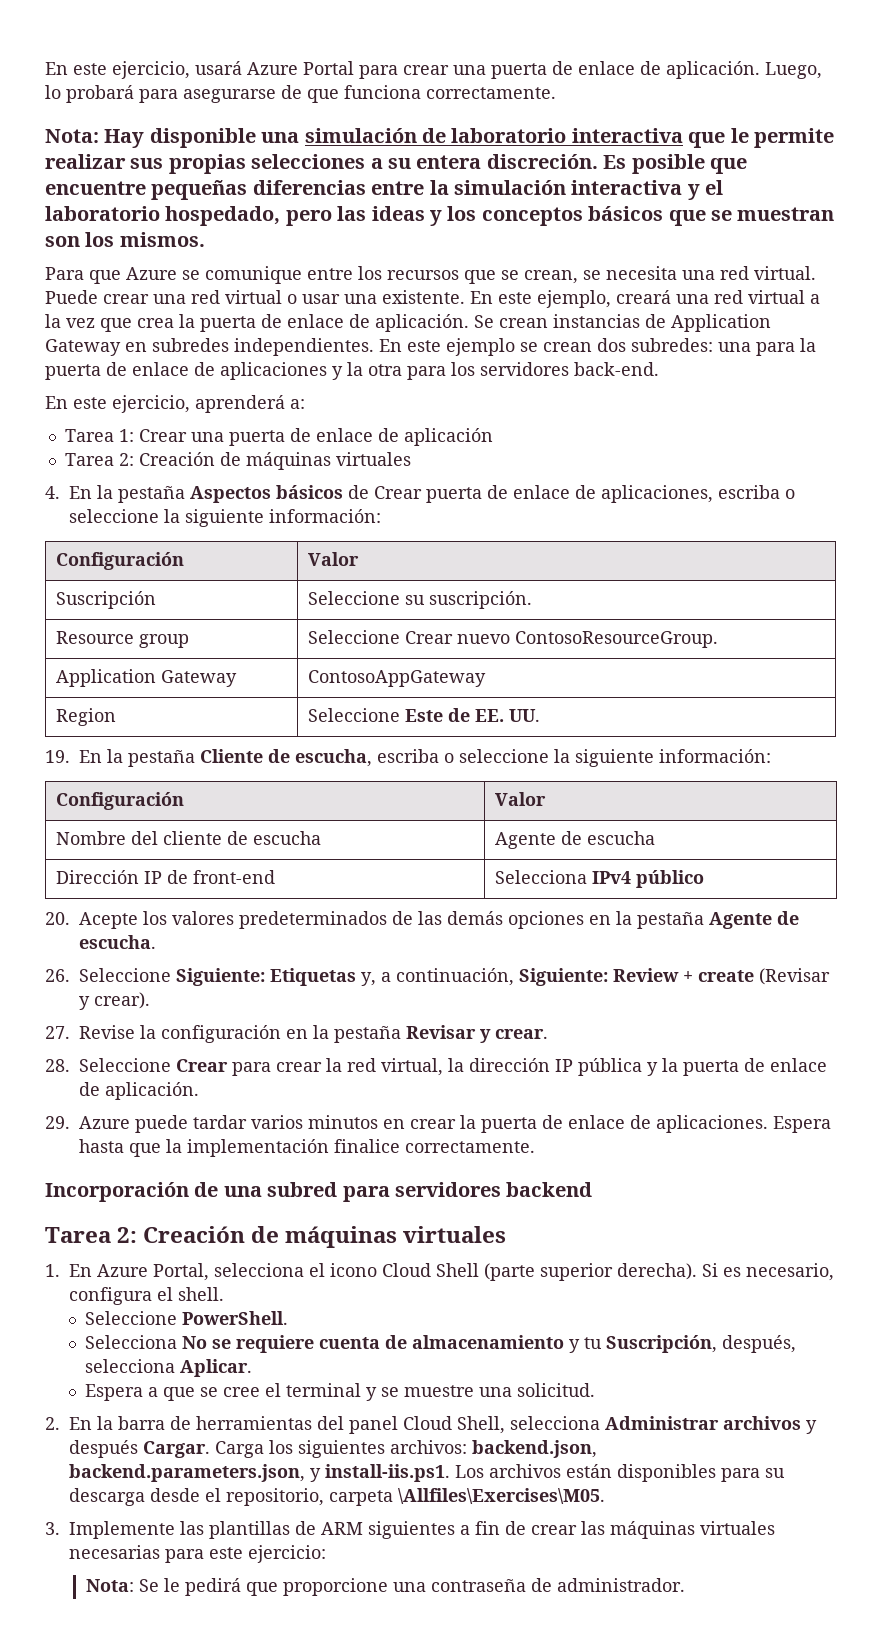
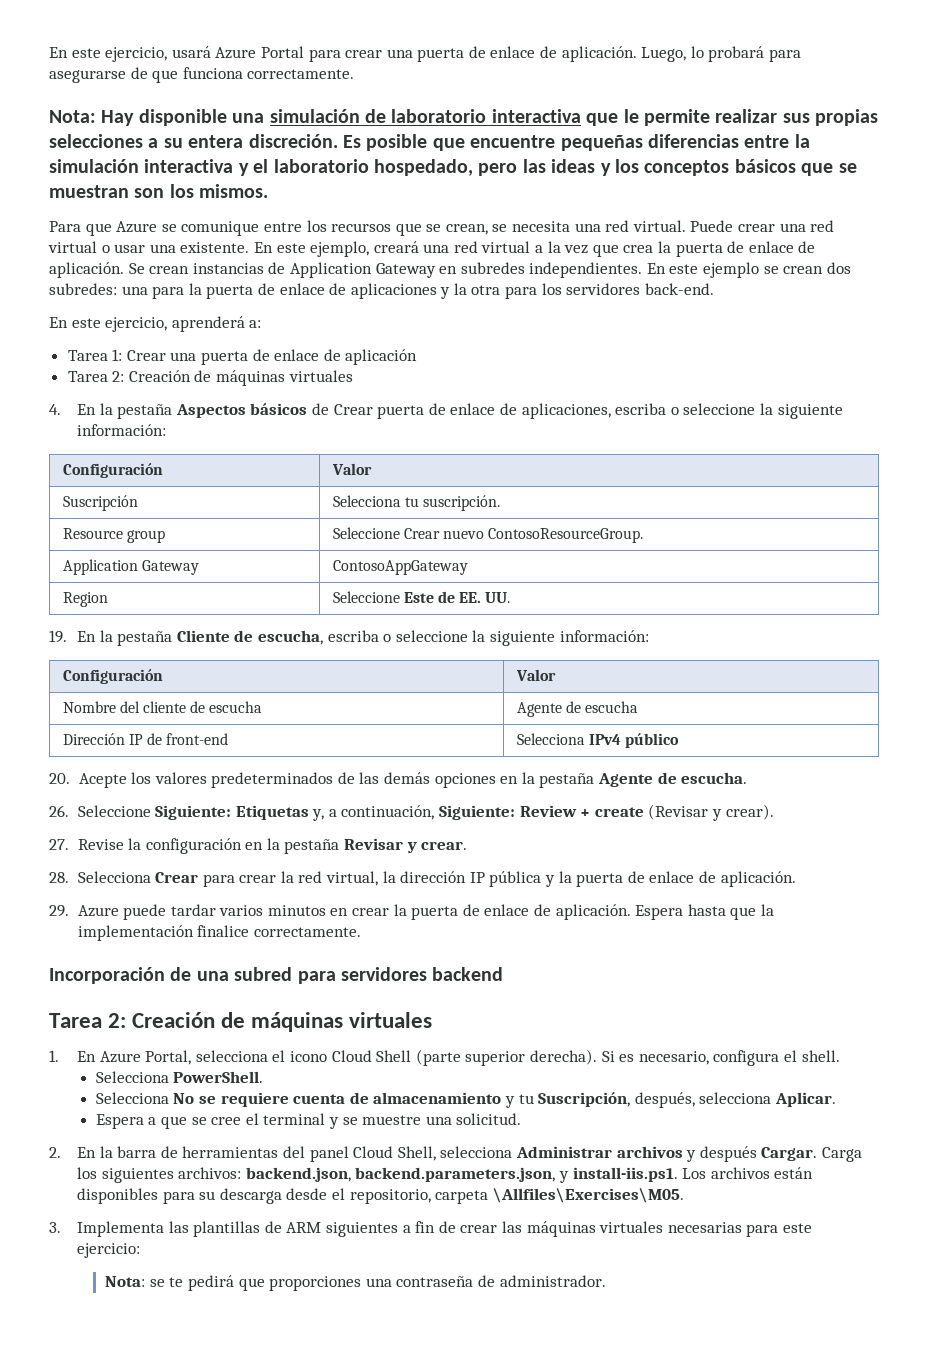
- Suscripción | Seleccione su suscripción.
+ Suscripción | Selecciona tu suscripción.
- 28. Seleccione Crear para crear la red virtual, la dirección IP pública y la puerta de enlace de aplicación.
+ 28. Selecciona Crear para crear la red virtual, la dirección IP pública y la puerta de enlace de aplicación.
- 29. Azure puede tardar varios minutos en crear la puerta de enlace de aplicaciones.
+ 29. Azure puede tardar varios minutos en crear la puerta de enlace de aplicación.
- Seleccione PowerShell.
+ Selecciona PowerShell.
- 3. Implemente las plantillas de ARM siguientes a fin de crear las máquinas virtuales necesarias para este ejercicio:
+ 3. Implementa las plantillas de ARM siguientes a fin de crear las máquinas virtuales necesarias para este ejercicio:
- Nota: Se le pedirá que proporcione una contraseña de administrador.
+ Nota: se te pedirá que proporciones una contraseña de administrador.

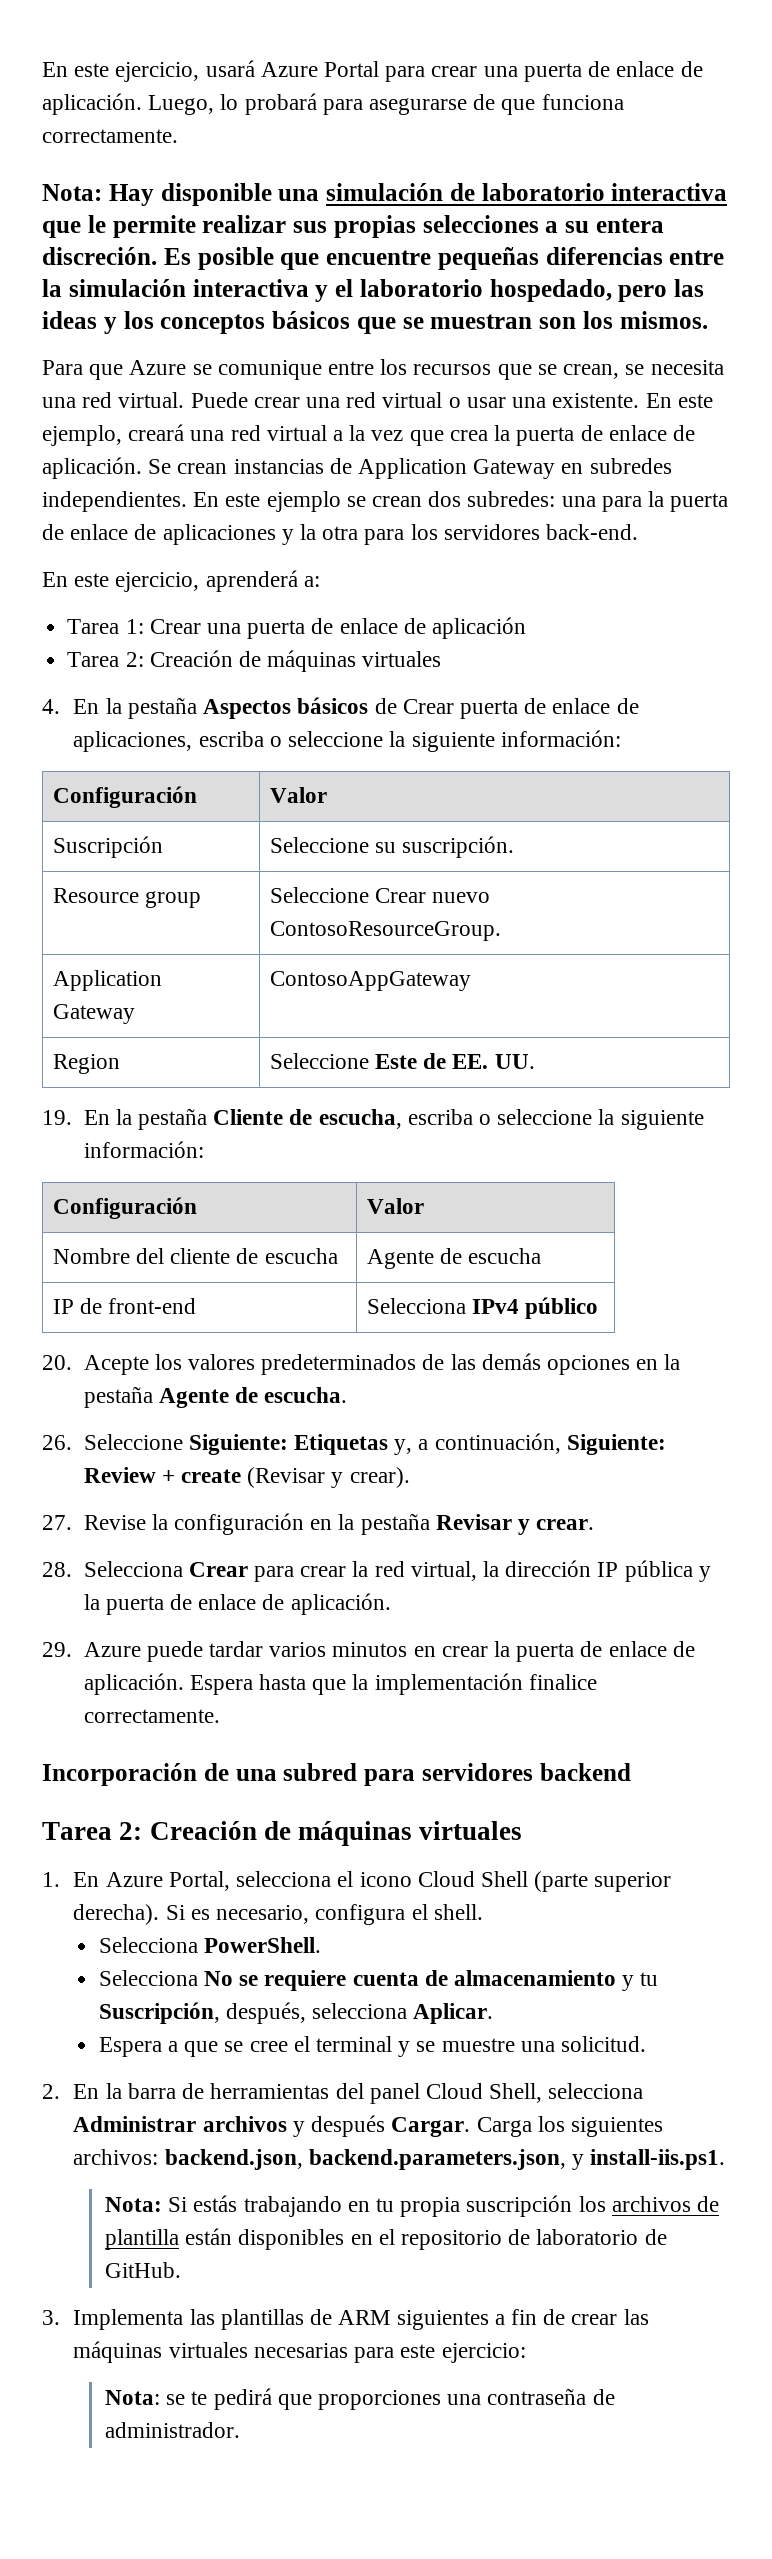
- Suscripción | Selecciona tu suscripción.
+ Suscripción | Seleccione su suscripción.
- Dirección IP de front-end | Selecciona IPv4 público
+ IP de front-end | Selecciona IPv4 público
- Carga los siguientes archivos: backend.json, backend.parameters.json, y install-iis.ps1. Los archivos están disponibles para su descarga desde el repositorio, carpeta \Allfiles\Exercises\M05.
+ Carga los siguientes archivos: backend.json, backend.parameters.json, y install-iis.ps1.
+ Nota: Si estás trabajando en tu propia suscripción los archivos de plantilla están disponibles en el repositorio de laboratorio de GitHub.

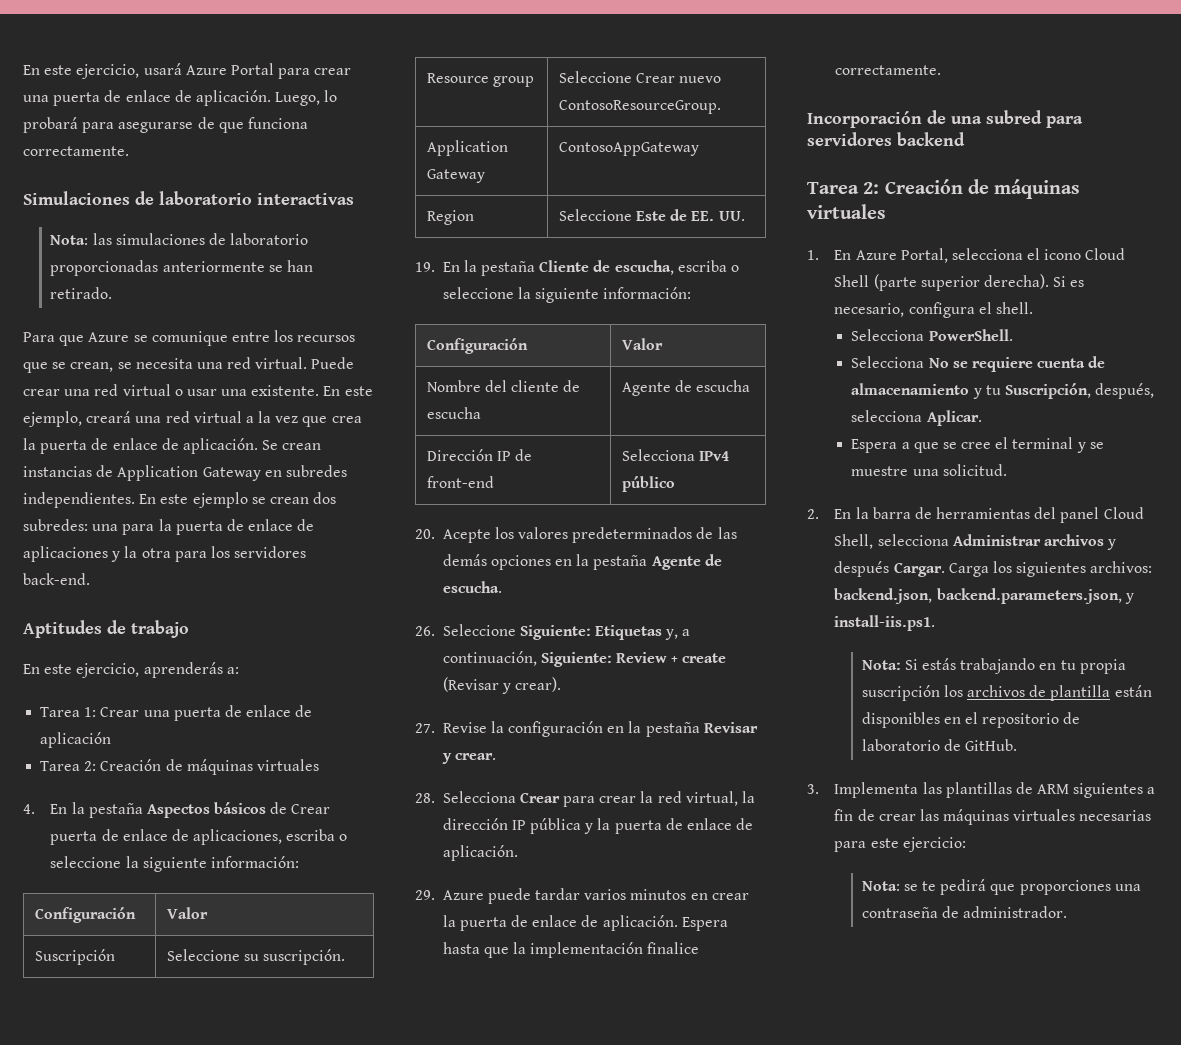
- Nota: Hay disponible una simulación de laboratorio interactiva que le permite realizar sus propias selecciones a su entera discreción. Es posible que encuentre pequeñas diferencias entre la simulación interactiva y el laboratorio hospedado, pero las ideas y los conceptos básicos que se muestran son los mismos.
+ Simulaciones de laboratorio interactivas
+ Nota: las simulaciones de laboratorio proporcionadas anteriormente se han retirado.
- En este ejercicio, aprenderá a:
+ Aptitudes de trabajo
+ En este ejercicio, aprenderás a:
- IP de front-end | Selecciona IPv4 público
+ Dirección IP de front-end | Selecciona IPv4 público

